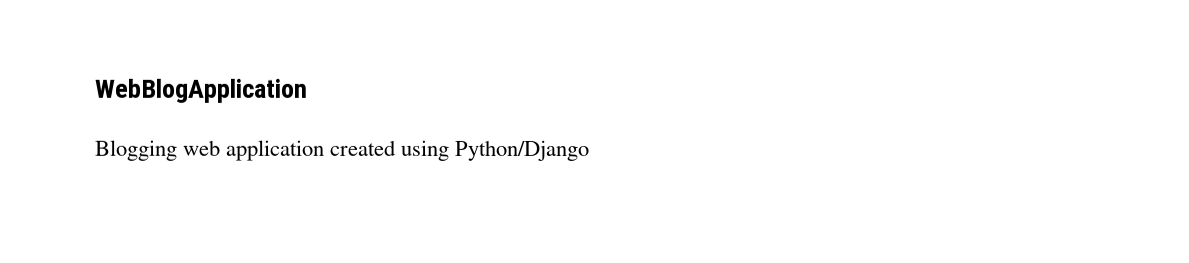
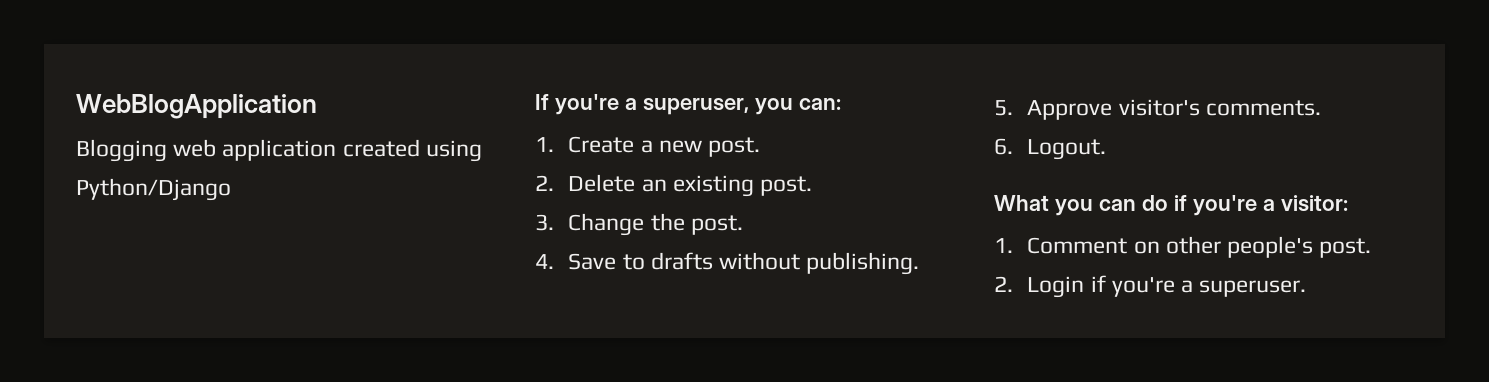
+ If you're a superuser, you can:
+ 1. Create a new post.
+ 2. Delete an existing post.
+ 3. Change the post.
+ 4. Save to drafts without publishing.
+ 5. Approve visitor's comments.
+ 6. Logout.
+ What you can do if you're a visitor:
+ 1. Comment on other people's post.
+ 2. Login if you're a superuser.

